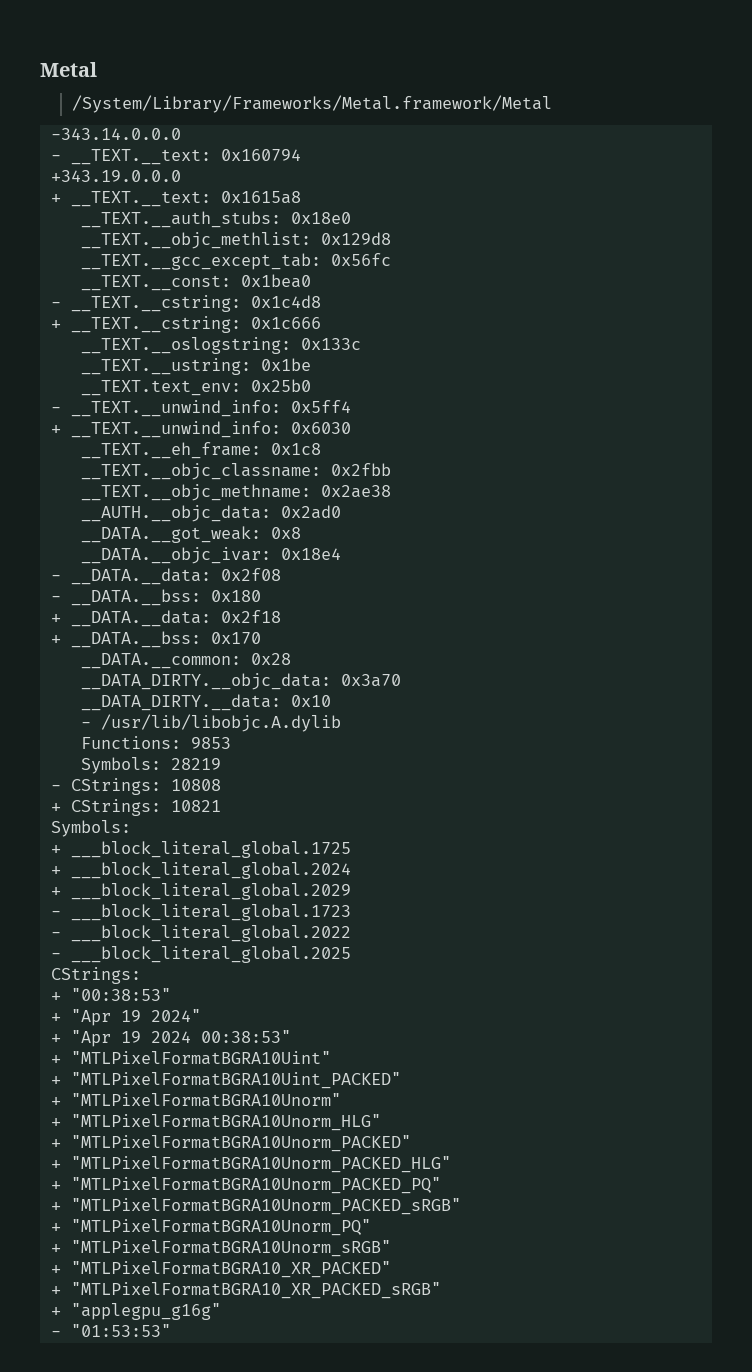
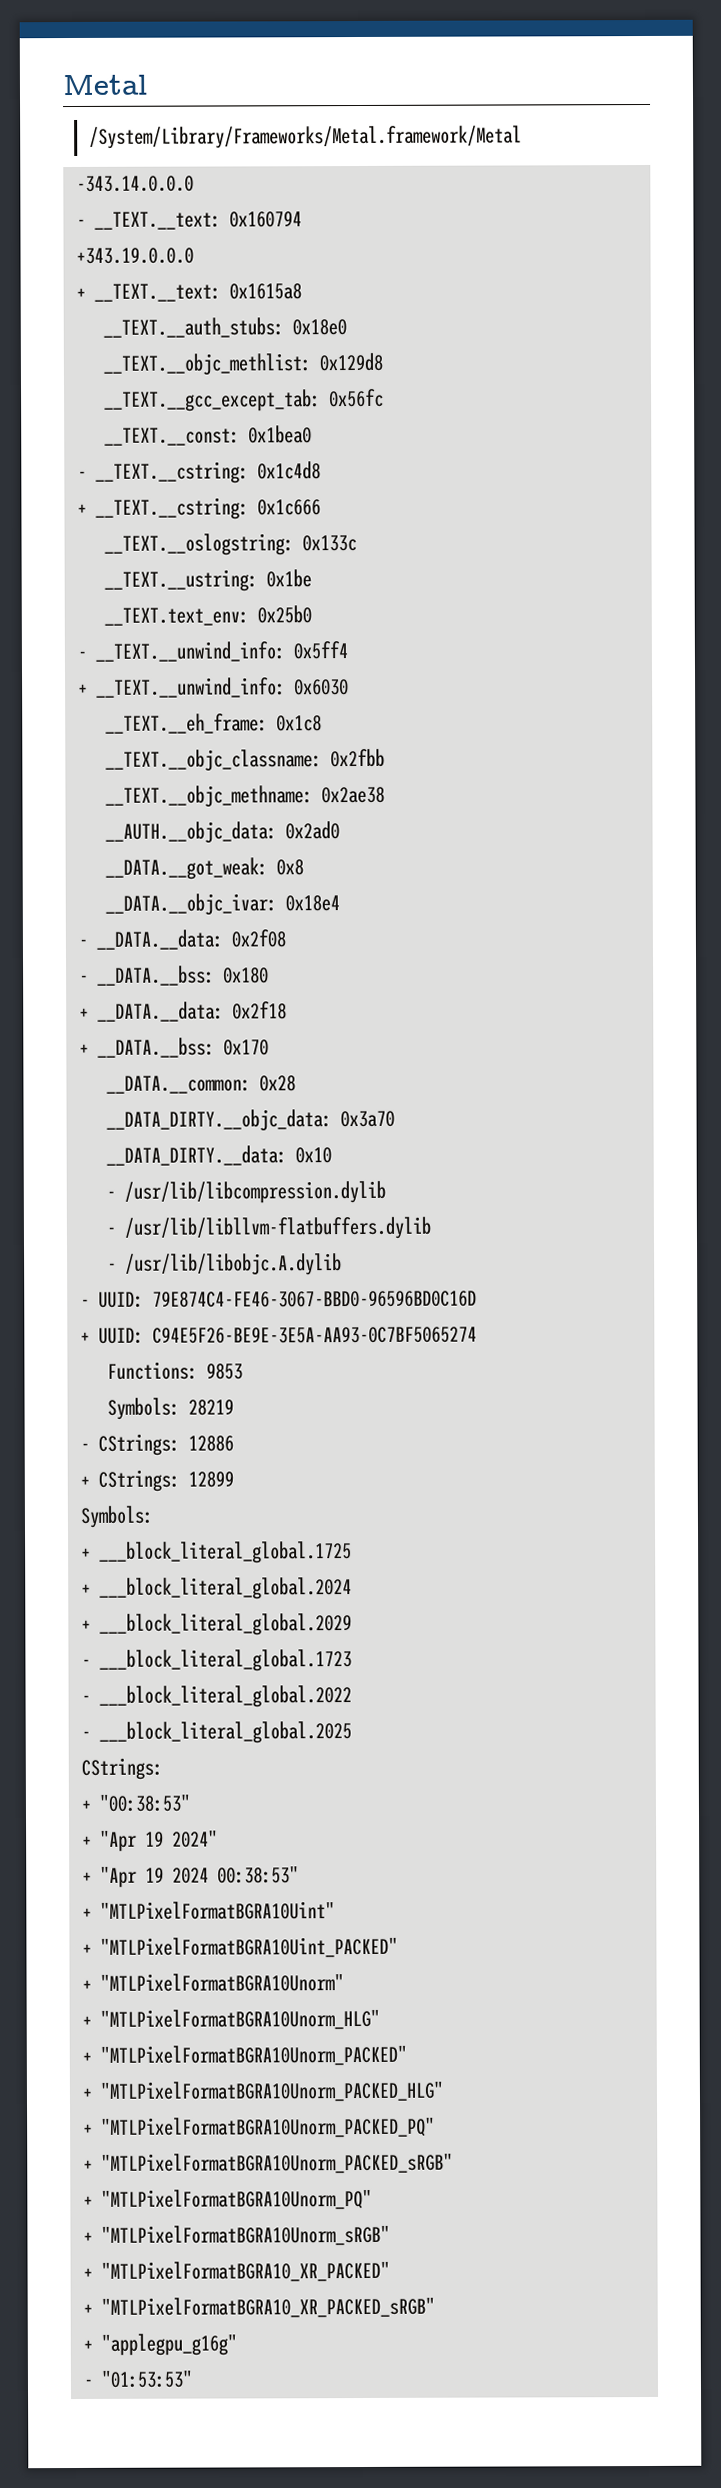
+ - /usr/lib/libcompression.dylib
+ - /usr/lib/libllvm-flatbuffers.dylib
  - /usr/lib/libobjc.A.dylib
+ - UUID: 79E874C4-FE46-3067-BBD0-96596BD0C16D
+ + UUID: C94E5F26-BE9E-3E5A-AA93-0C7BF5065274
- - CStrings: 10808
+ - CStrings: 12886
- + CStrings: 10821
+ + CStrings: 12899

